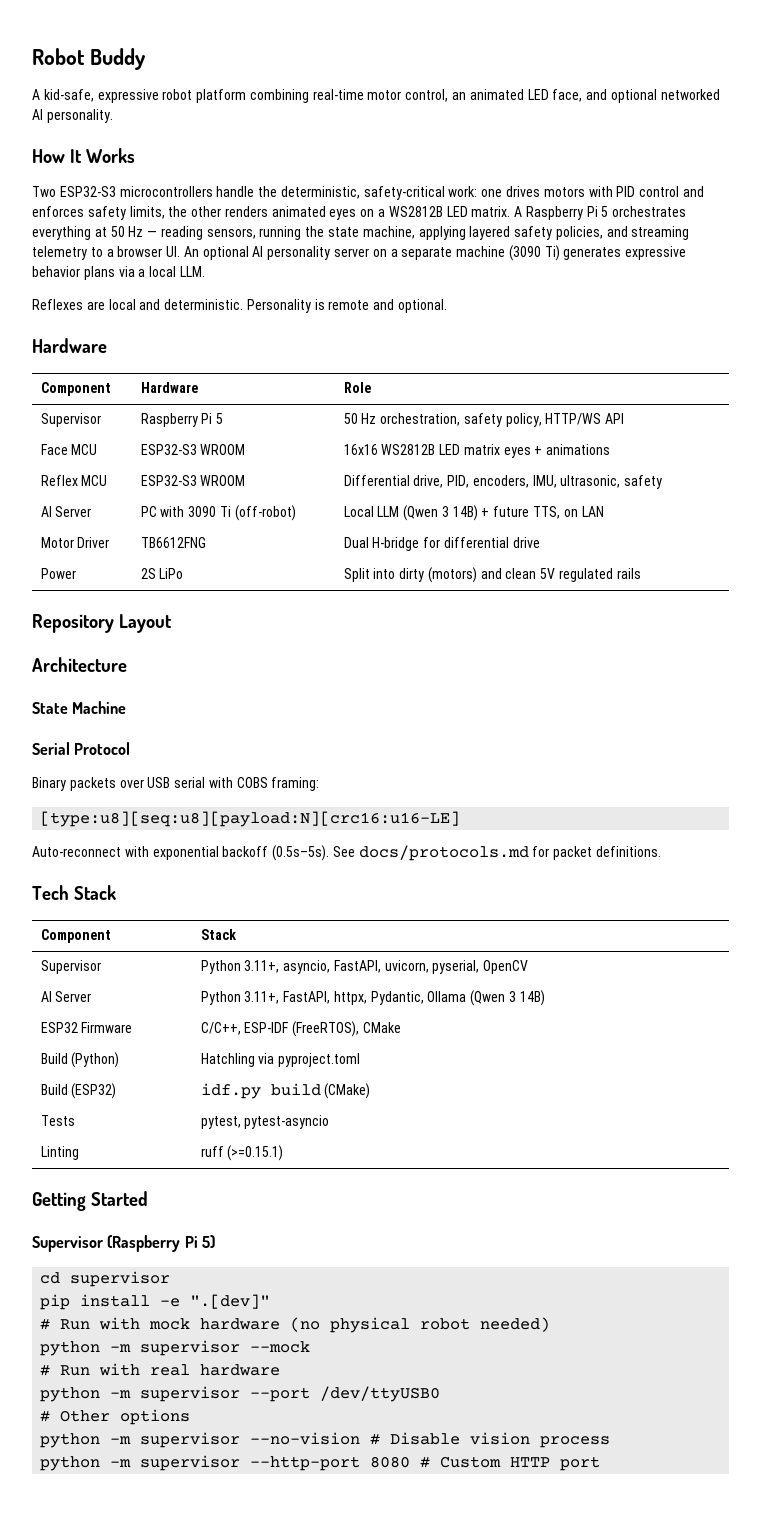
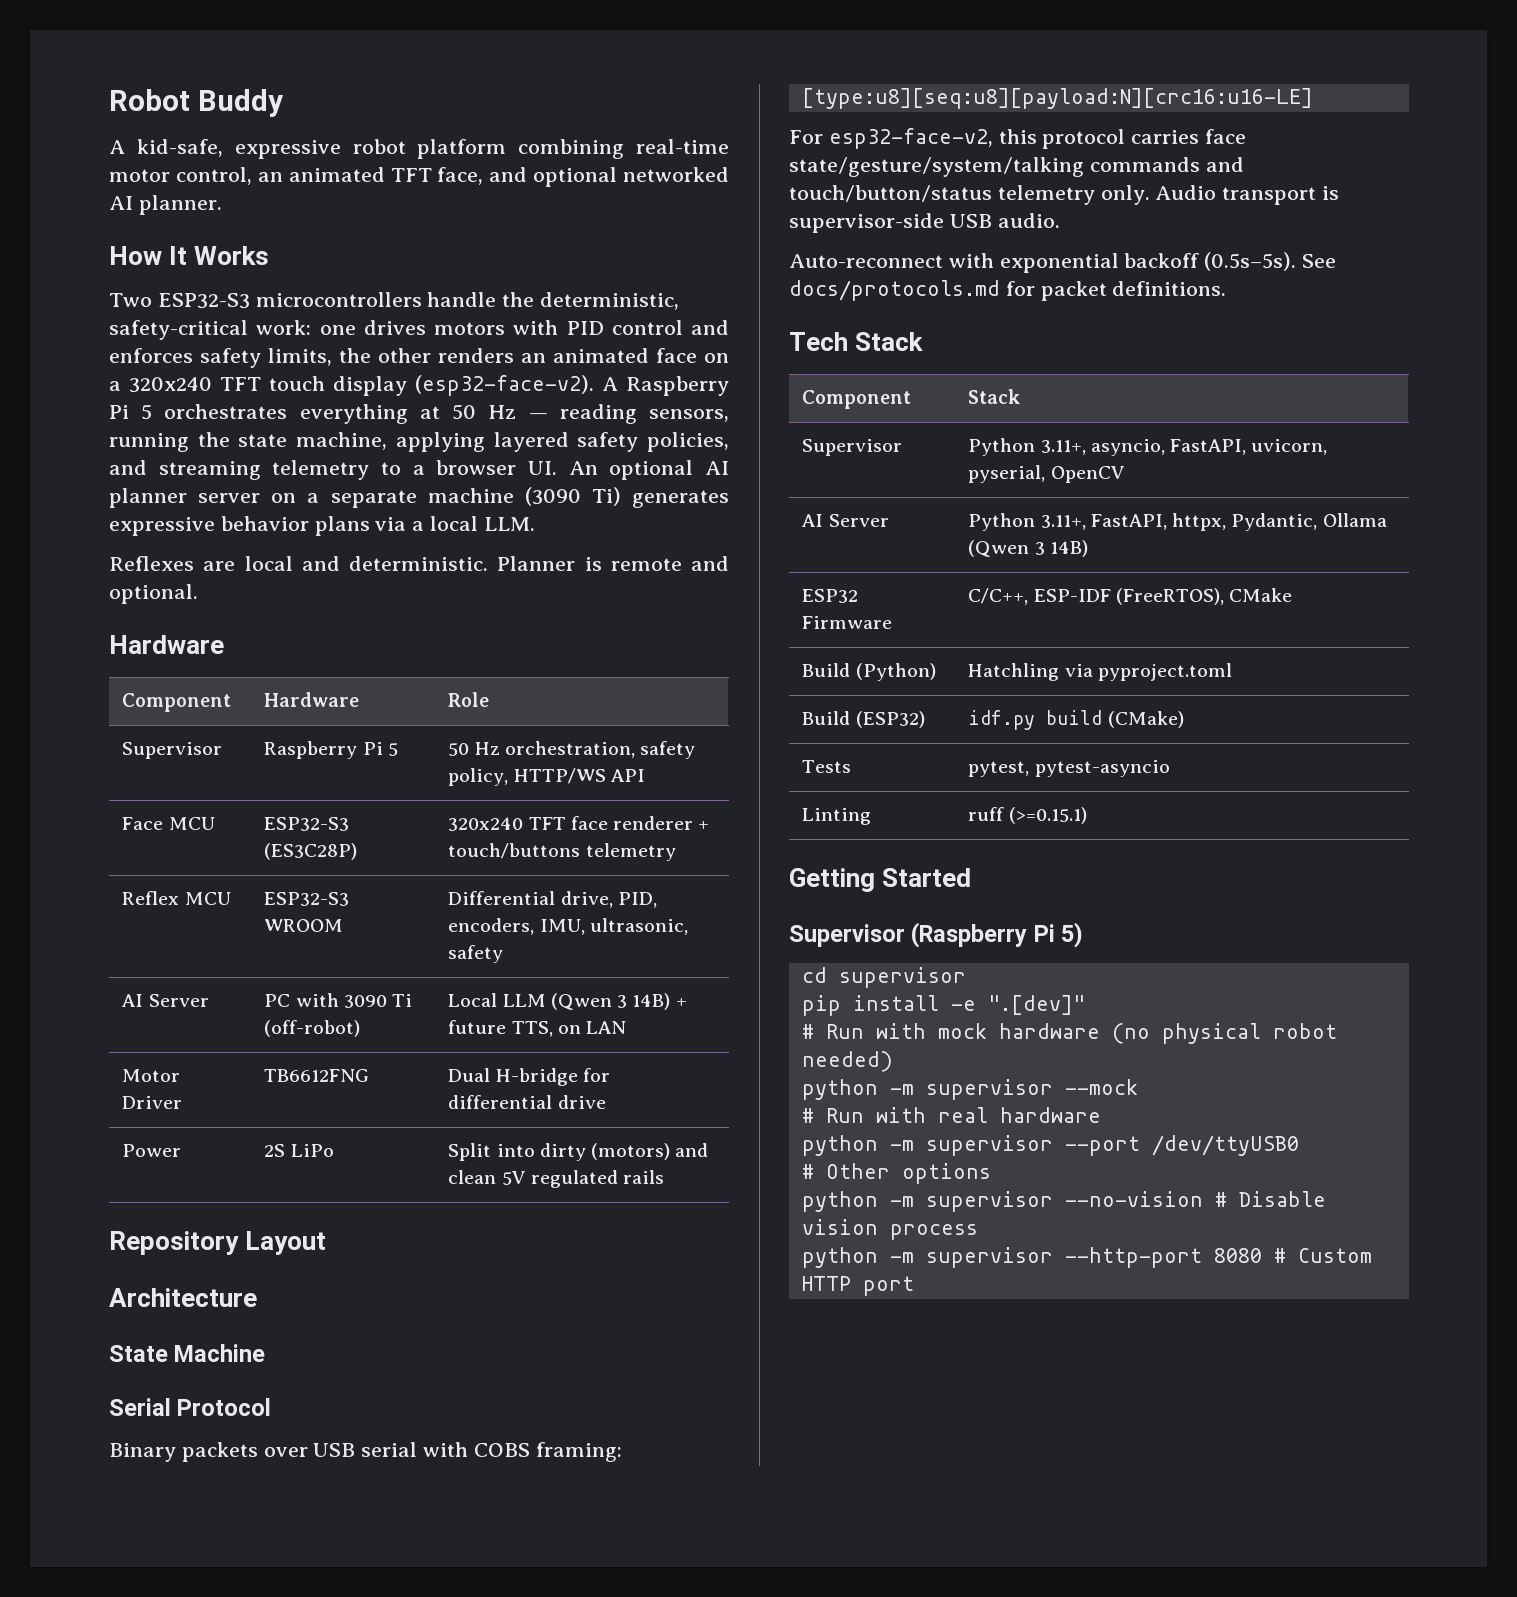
- A kid-safe, expressive robot platform combining real-time motor control, an animated LED face, and optional networked AI personality.
+ A kid-safe, expressive robot platform combining real-time motor control, an animated TFT face, and optional networked AI planner.
- Two ESP32-S3 microcontrollers handle the deterministic, safety-critical work: one drives motors with PID control and enforces safety limits, the other renders animated eyes on a WS2812B LED matrix.
+ Two ESP32-S3 microcontrollers handle the deterministic, safety-critical work: one drives motors with PID control and enforces safety limits, the other renders an animated face on a 320x240 TFT touch display (esp32-face-v2).
- A Raspberry Pi 5 orchestrates everything at 50 Hz — reading sensors, running the state machine, applying layered safety policies, and streaming telemetry to a browser UI. An optional AI personality server on a separate machine (3090 Ti) generates expressive behavior plans via a local LLM.
+ A Raspberry Pi 5 orchestrates everything at 50 Hz — reading sensors, running the state machine, applying layered safety policies, and streaming telemetry to a browser UI. An optional AI planner server on a separate machine (3090 Ti) generates expressive behavior plans via a local LLM.
- Personality is remote and optional.
+ Planner is remote and optional.
- Face MCU | ESP32-S3 WROOM | 16x16 WS2812B LED matrix eyes + animations
+ Face MCU | ESP32-S3 (ES3C28P) | 320x240 TFT face renderer + touch/buttons telemetry
+ For esp32-face-v2, this protocol carries face state/gesture/system/talking commands and touch/button/status telemetry only. Audio transport is supervisor-side USB audio.

